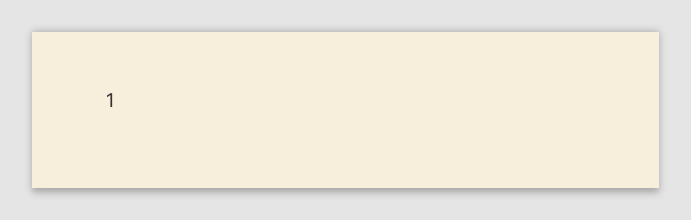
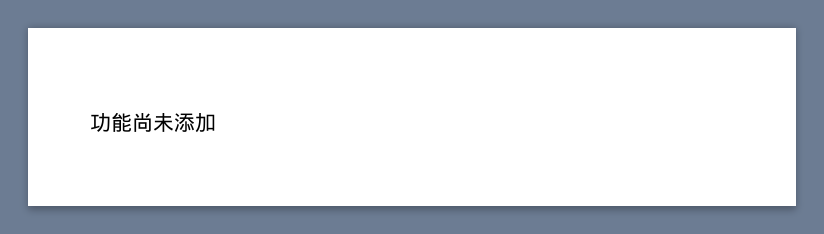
- 1
+ 功能尚未添加

